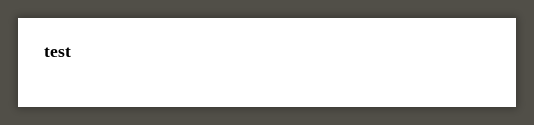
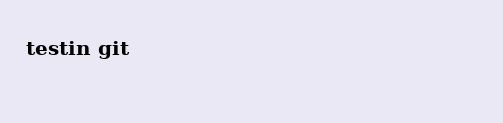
- test
+ testin git

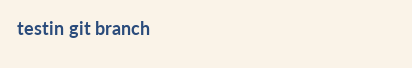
- testin git
+ testin git branch

